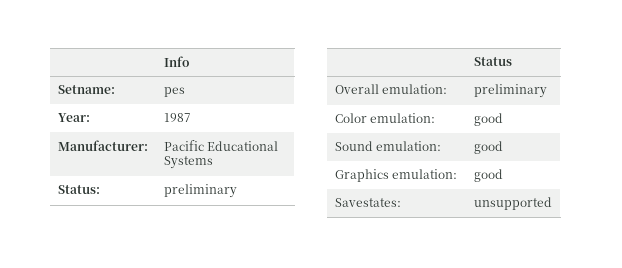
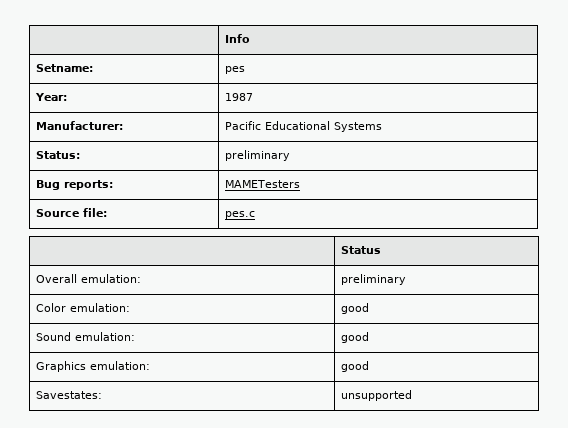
+ Bug reports: | MAMETesters
+ Source file: | pes.c

